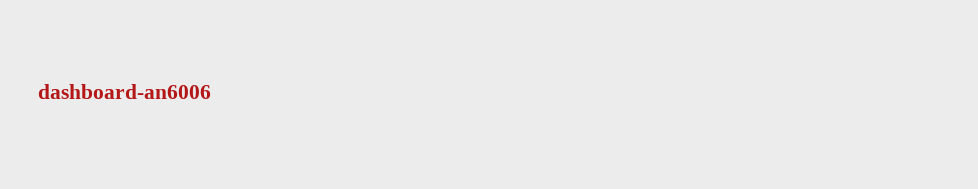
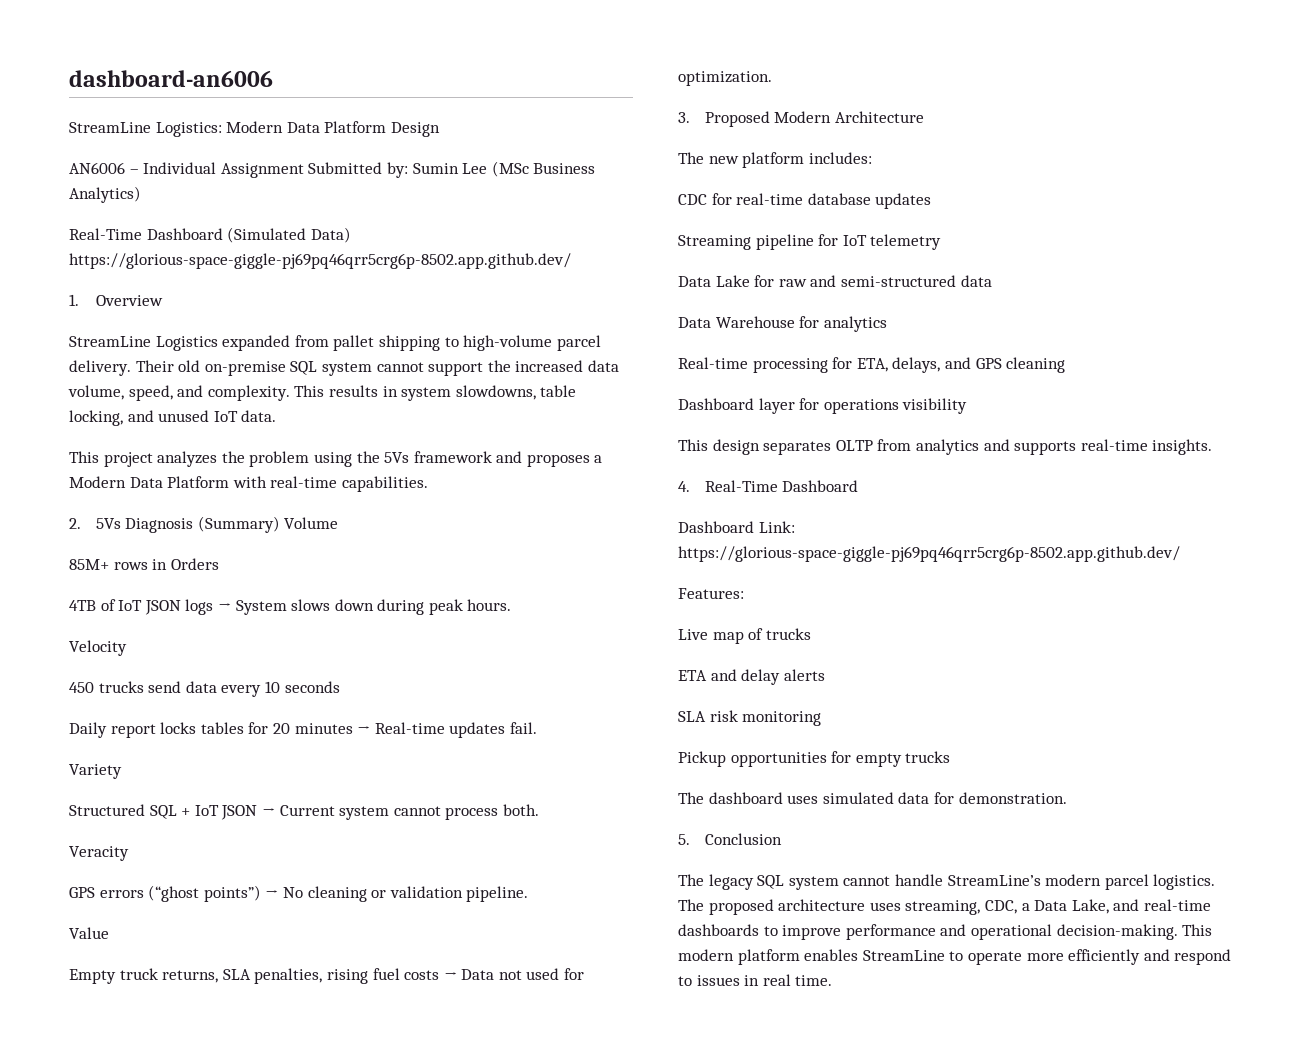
+ StreamLine Logistics: Modern Data Platform Design
+ AN6006 – Individual Assignment Submitted by: Sumin Lee (MSc Business Analytics)
+ Real-Time Dashboard (Simulated Data) https://glorious-space-giggle-pj69pq46qrr5crg6p-8502.app.github.dev/
+ 1. Overview
+ StreamLine Logistics expanded from pallet shipping to high-volume parcel delivery. Their old on-premise SQL system cannot support the increased data volume, speed, and complexity. This results in system slowdowns, table locking, and unused IoT data.
+ This project analyzes the problem using the 5Vs framework and proposes a Modern Data Platform with real-time capabilities.
+ 2. 5Vs Diagnosis (Summary) Volume
+ 85M+ rows in Orders
+ 4TB of IoT JSON logs → System slows down during peak hours.
+ Velocity
+ 450 trucks send data every 10 seconds
+ Daily report locks tables for 20 minutes → Real-time updates fail.
+ Variety
+ Structured SQL + IoT JSON → Current system cannot process both.
+ Veracity
+ GPS errors (“ghost points”) → No cleaning or validation pipeline.
+ Value
+ Empty truck returns, SLA penalties, rising fuel costs → Data not used for optimization.
+ 3. Proposed Modern Architecture
+ The new platform includes:
+ CDC for real-time database updates
+ Streaming pipeline for IoT telemetry
+ Data Lake for raw and semi-structured data
+ Data Warehouse for analytics
+ Real-time processing for ETA, delays, and GPS cleaning
+ Dashboard layer for operations visibility
+ This design separates OLTP from analytics and supports real-time insights.
+ 4. Real-Time Dashboard
+ Dashboard Link: https://glorious-space-giggle-pj69pq46qrr5crg6p-8502.app.github.dev/
+ Features:
+ Live map of trucks
+ ETA and delay alerts
+ SLA risk monitoring
+ Pickup opportunities for empty trucks
+ The dashboard uses simulated data for demonstration.
+ 5. Conclusion
+ The legacy SQL system cannot handle StreamLine’s modern parcel logistics. The proposed architecture uses streaming, CDC, a Data Lake, and real-time dashboards to improve performance and operational decision-making. This modern platform enables StreamLine to operate more efficiently and respond to issues in real time.

